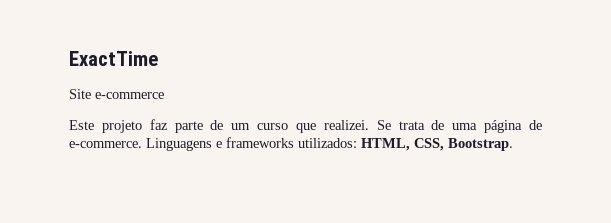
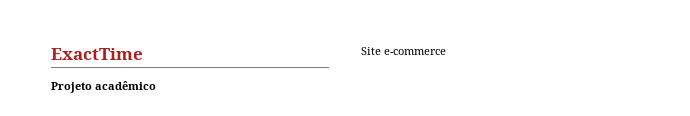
+ Projeto acadêmico
- Este projeto faz parte de um curso que realizei. Se trata de uma página de e-commerce. Linguagens e frameworks utilizados: HTML, CSS, Bootstrap.

